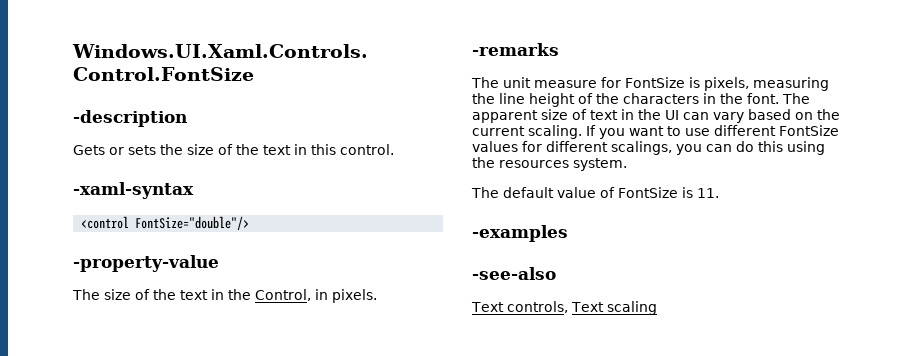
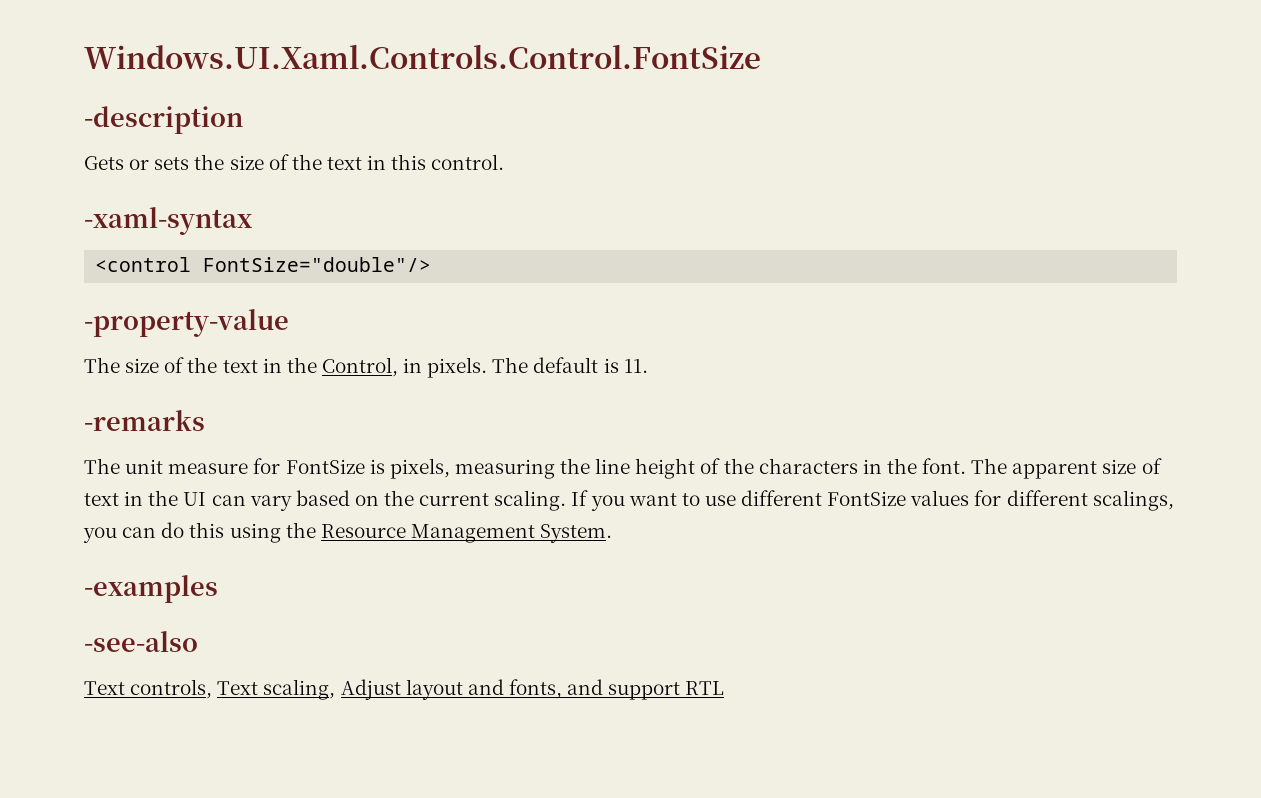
+ The default is 11.
- If you want to use different FontSize values for different scalings, you can do this using the resources system.
- The default value of FontSize is 11.
+ If you want to use different FontSize values for different scalings, you can do this using the Resource Management System.
- Text controls, Text scaling
+ Text controls, Text scaling, Adjust layout and fonts, and support RTL

